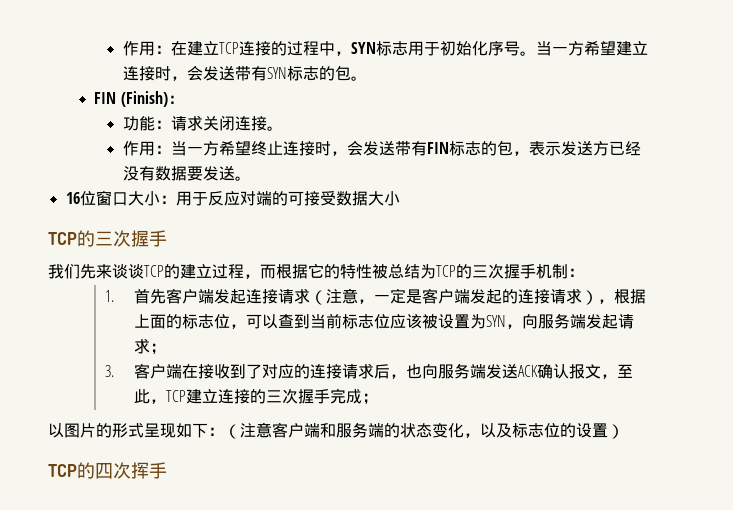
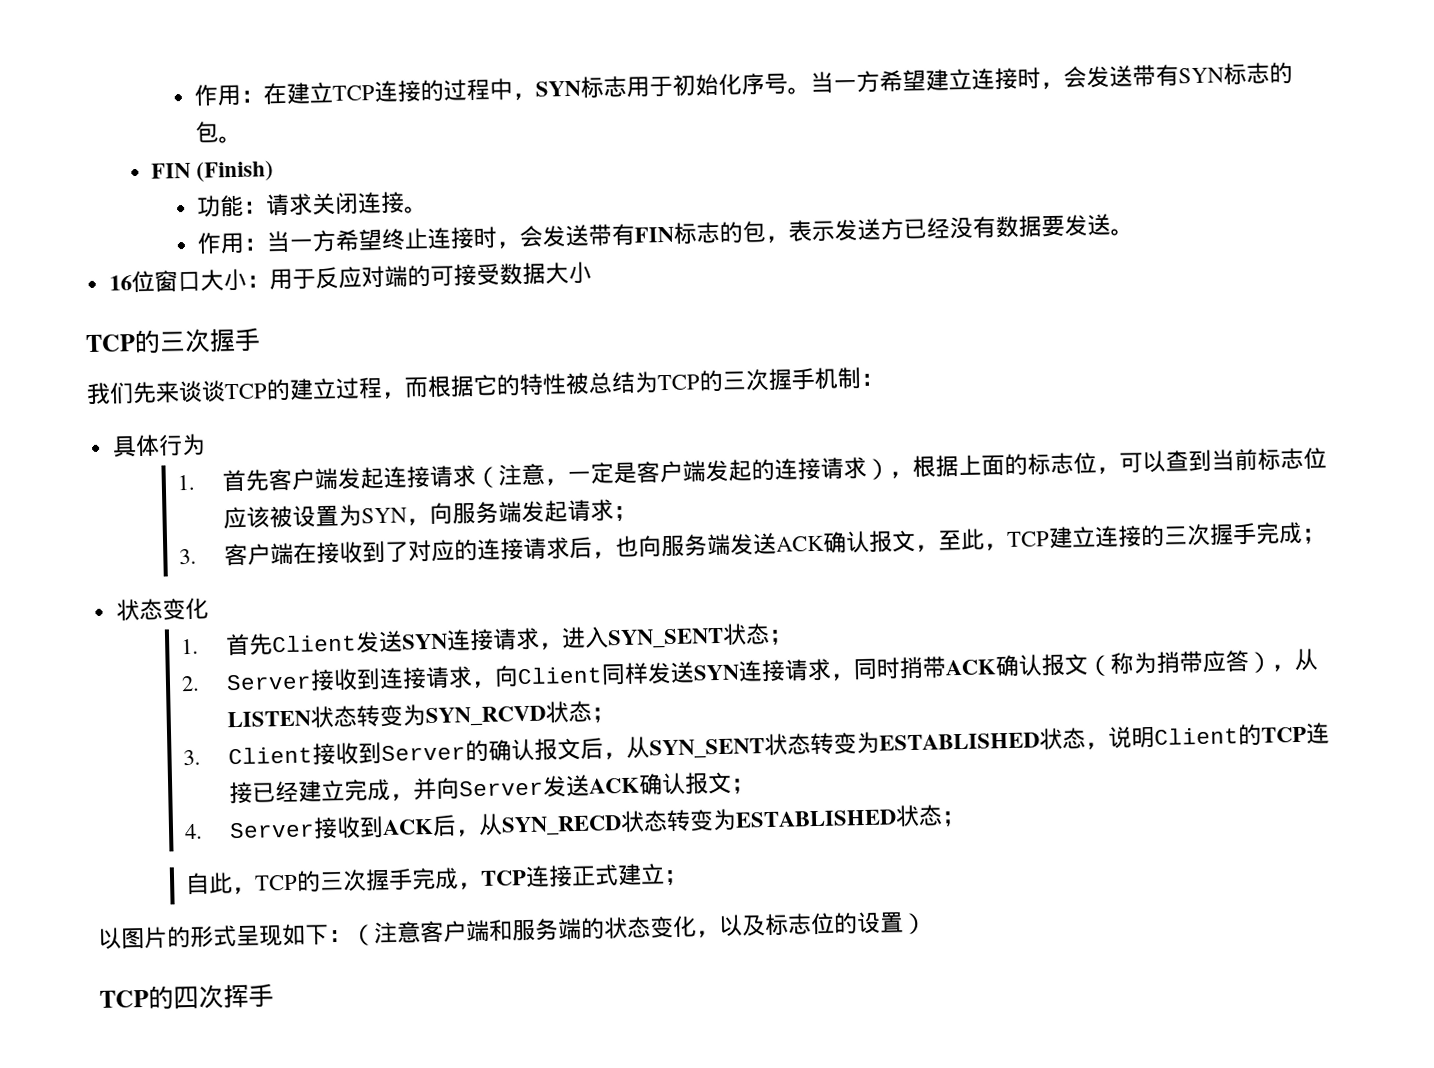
- FIN (Finish)：
+ FIN (Finish)
+ 具体行为
  3.客户端在接收到了对应的连接请求后，也向服务端发送ACK确认报文，至此，TCP建立连接的三次握手完成；
+ 状态变化
+ 1.首先Client发送SYN连接请求，进入SYN_SENT状态；
+ 2. Server接收到连接请求，向Client同样发送SYN连接请求，同时捎带ACK确认报文（称为捎带应答），从LISTEN状态转变为SYN_RCVD状态；
+ 3. Client接收到Server的确认报文后，从SYN_SENT状态转变为ESTABLISHED状态，说明Client的TCP连接已经建立完成，并向Server发送ACK确认报文；
+ 4. Server接收到ACK后，从SYN_RECD状态转变为ESTABLISHED状态；
+ 自此，TCP的三次握手完成，TCP连接正式建立；

